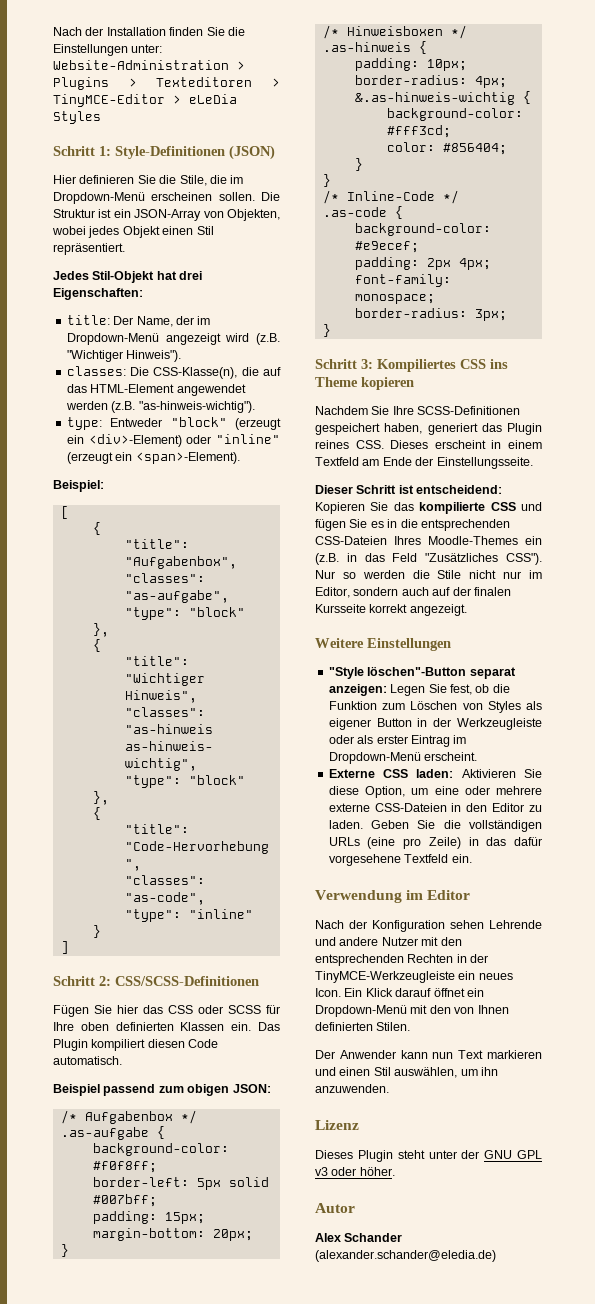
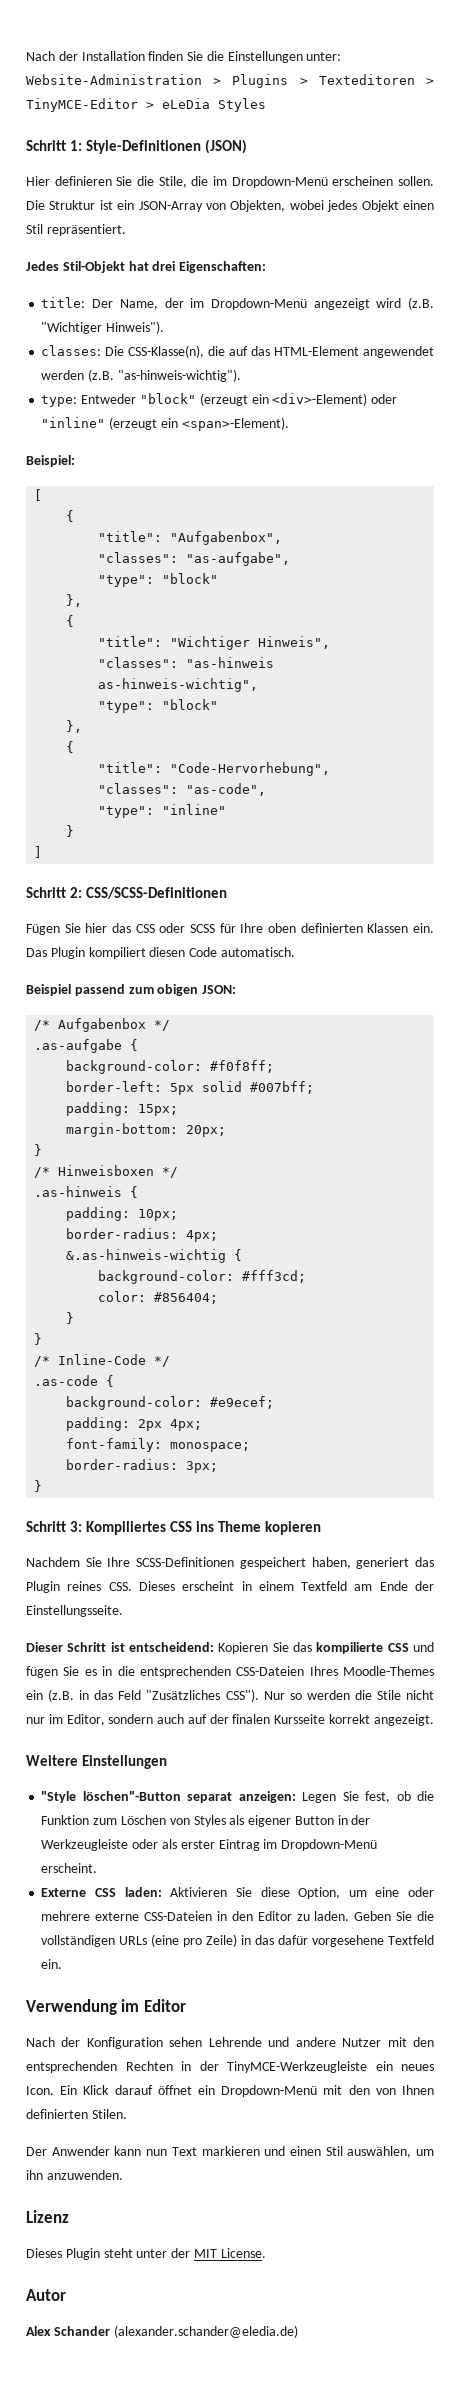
- Dieses Plugin steht unter der GNU GPL v3 oder höher.
+ Dieses Plugin steht unter der MIT License.

